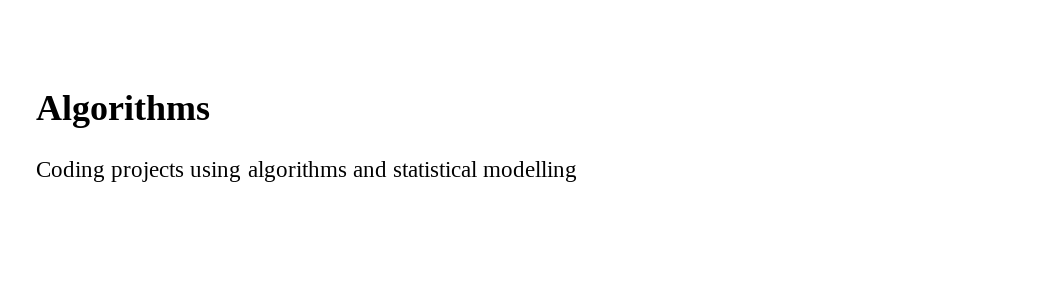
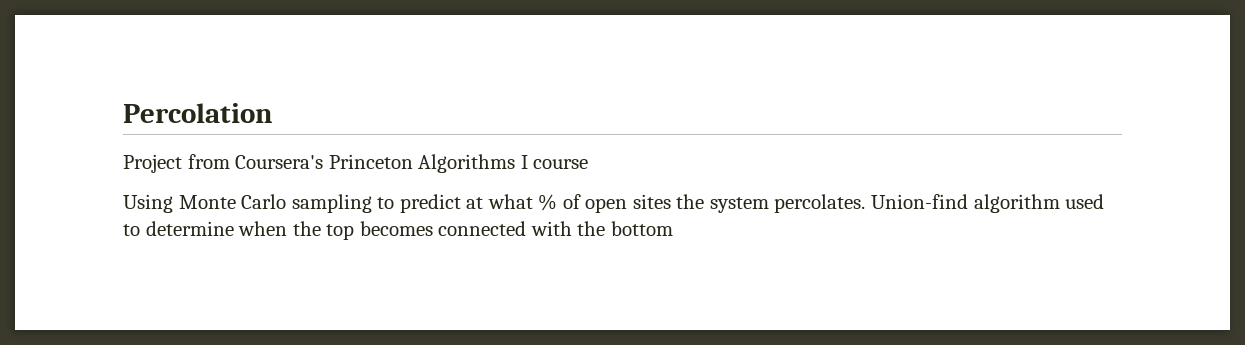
- Algorithms
- Coding projects using algorithms and statistical modelling
+ Percolation
+ Project from Coursera's Princeton Algorithms I course
+ Using Monte Carlo sampling to predict at what % of open sites the system percolates. Union-find algorithm used to determine when the top becomes connected with the bottom

